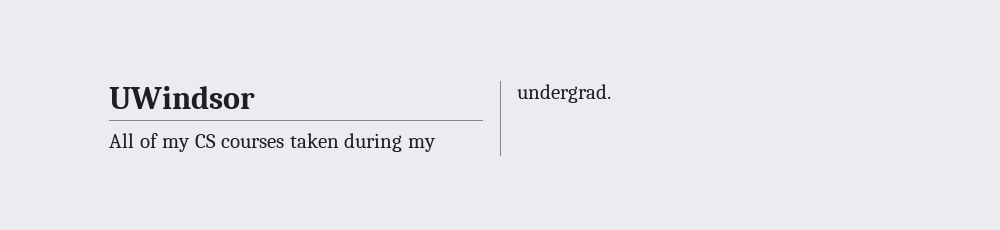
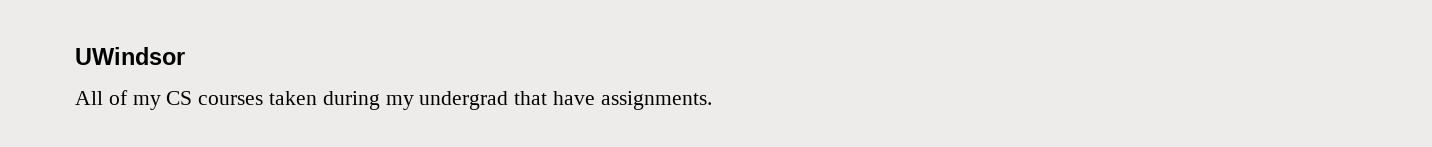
- All of my CS courses taken during my undergrad.
+ All of my CS courses taken during my undergrad that have assignments.

